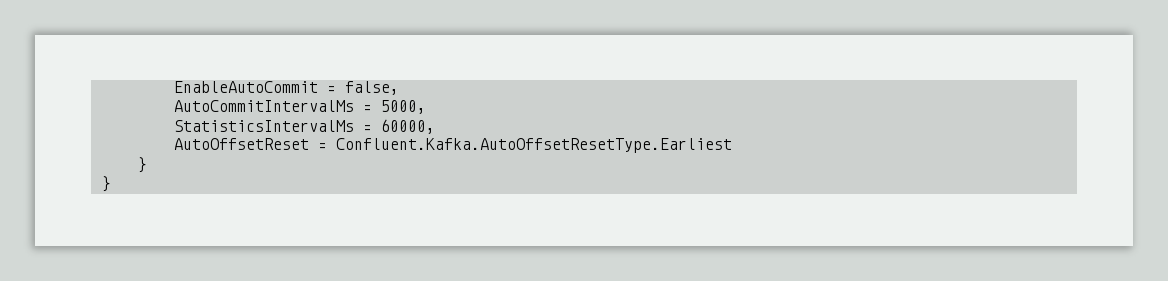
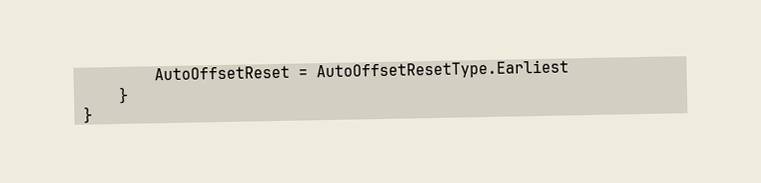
- EnableAutoCommit = false,
- AutoCommitIntervalMs = 5000,
- StatisticsIntervalMs = 60000,
- AutoOffsetReset = Confluent.Kafka.AutoOffsetResetType.Earliest
+ AutoOffsetReset = AutoOffsetResetType.Earliest

